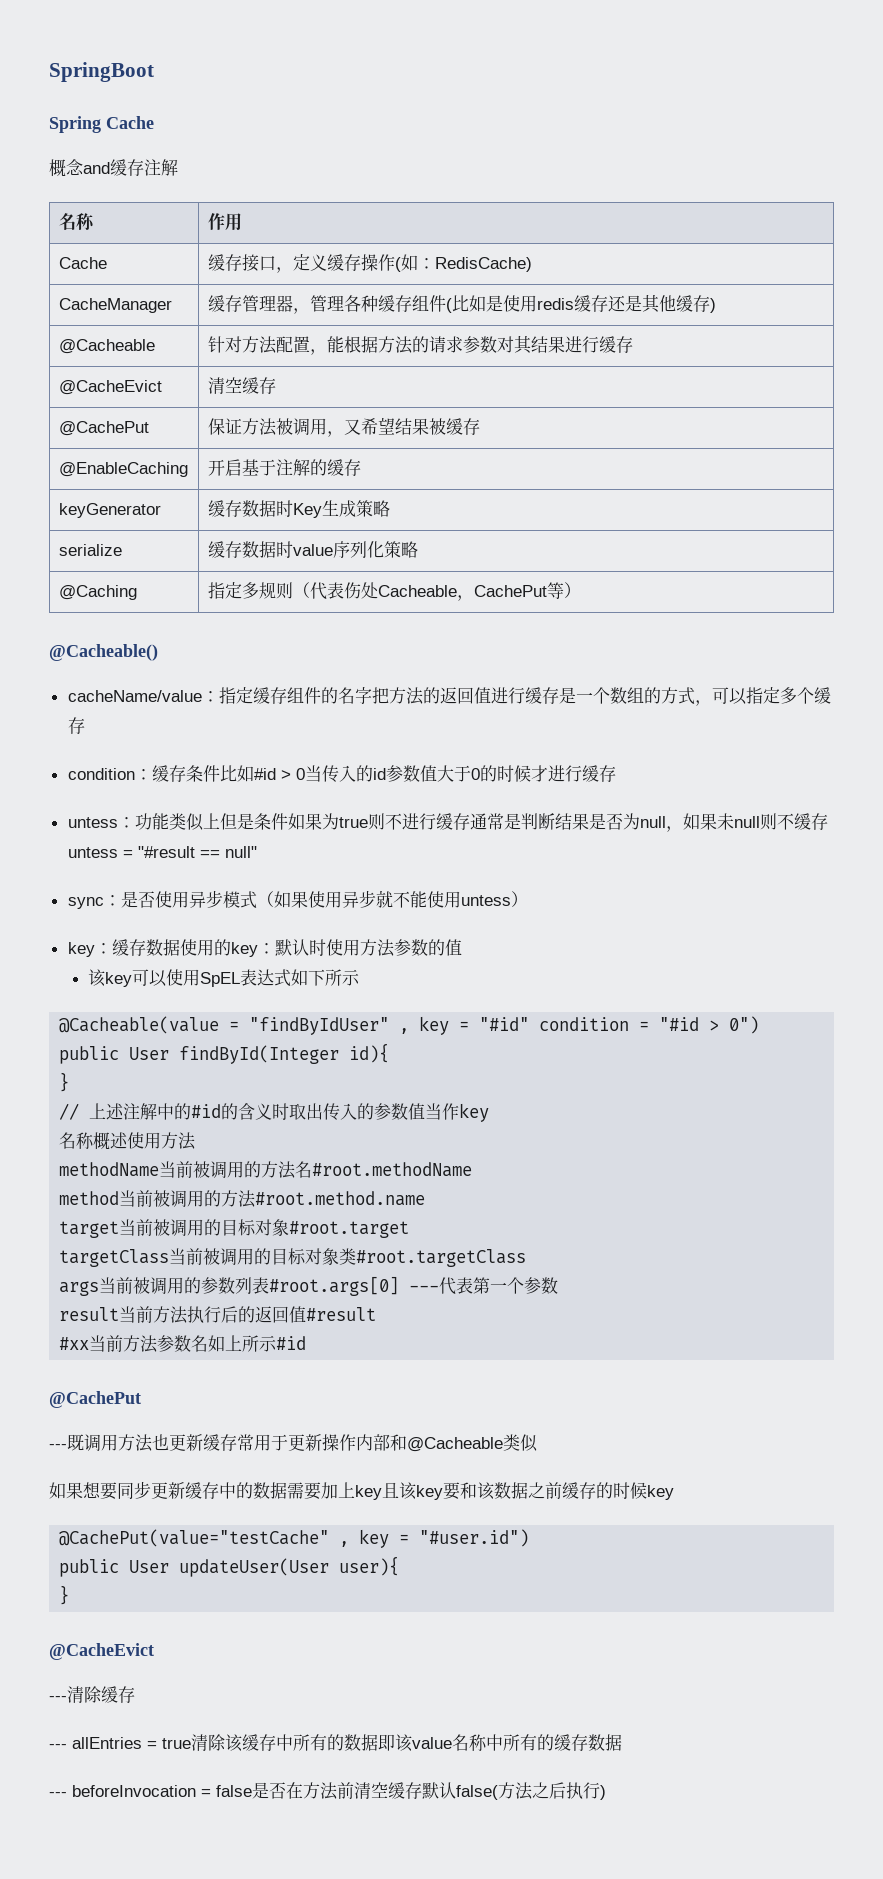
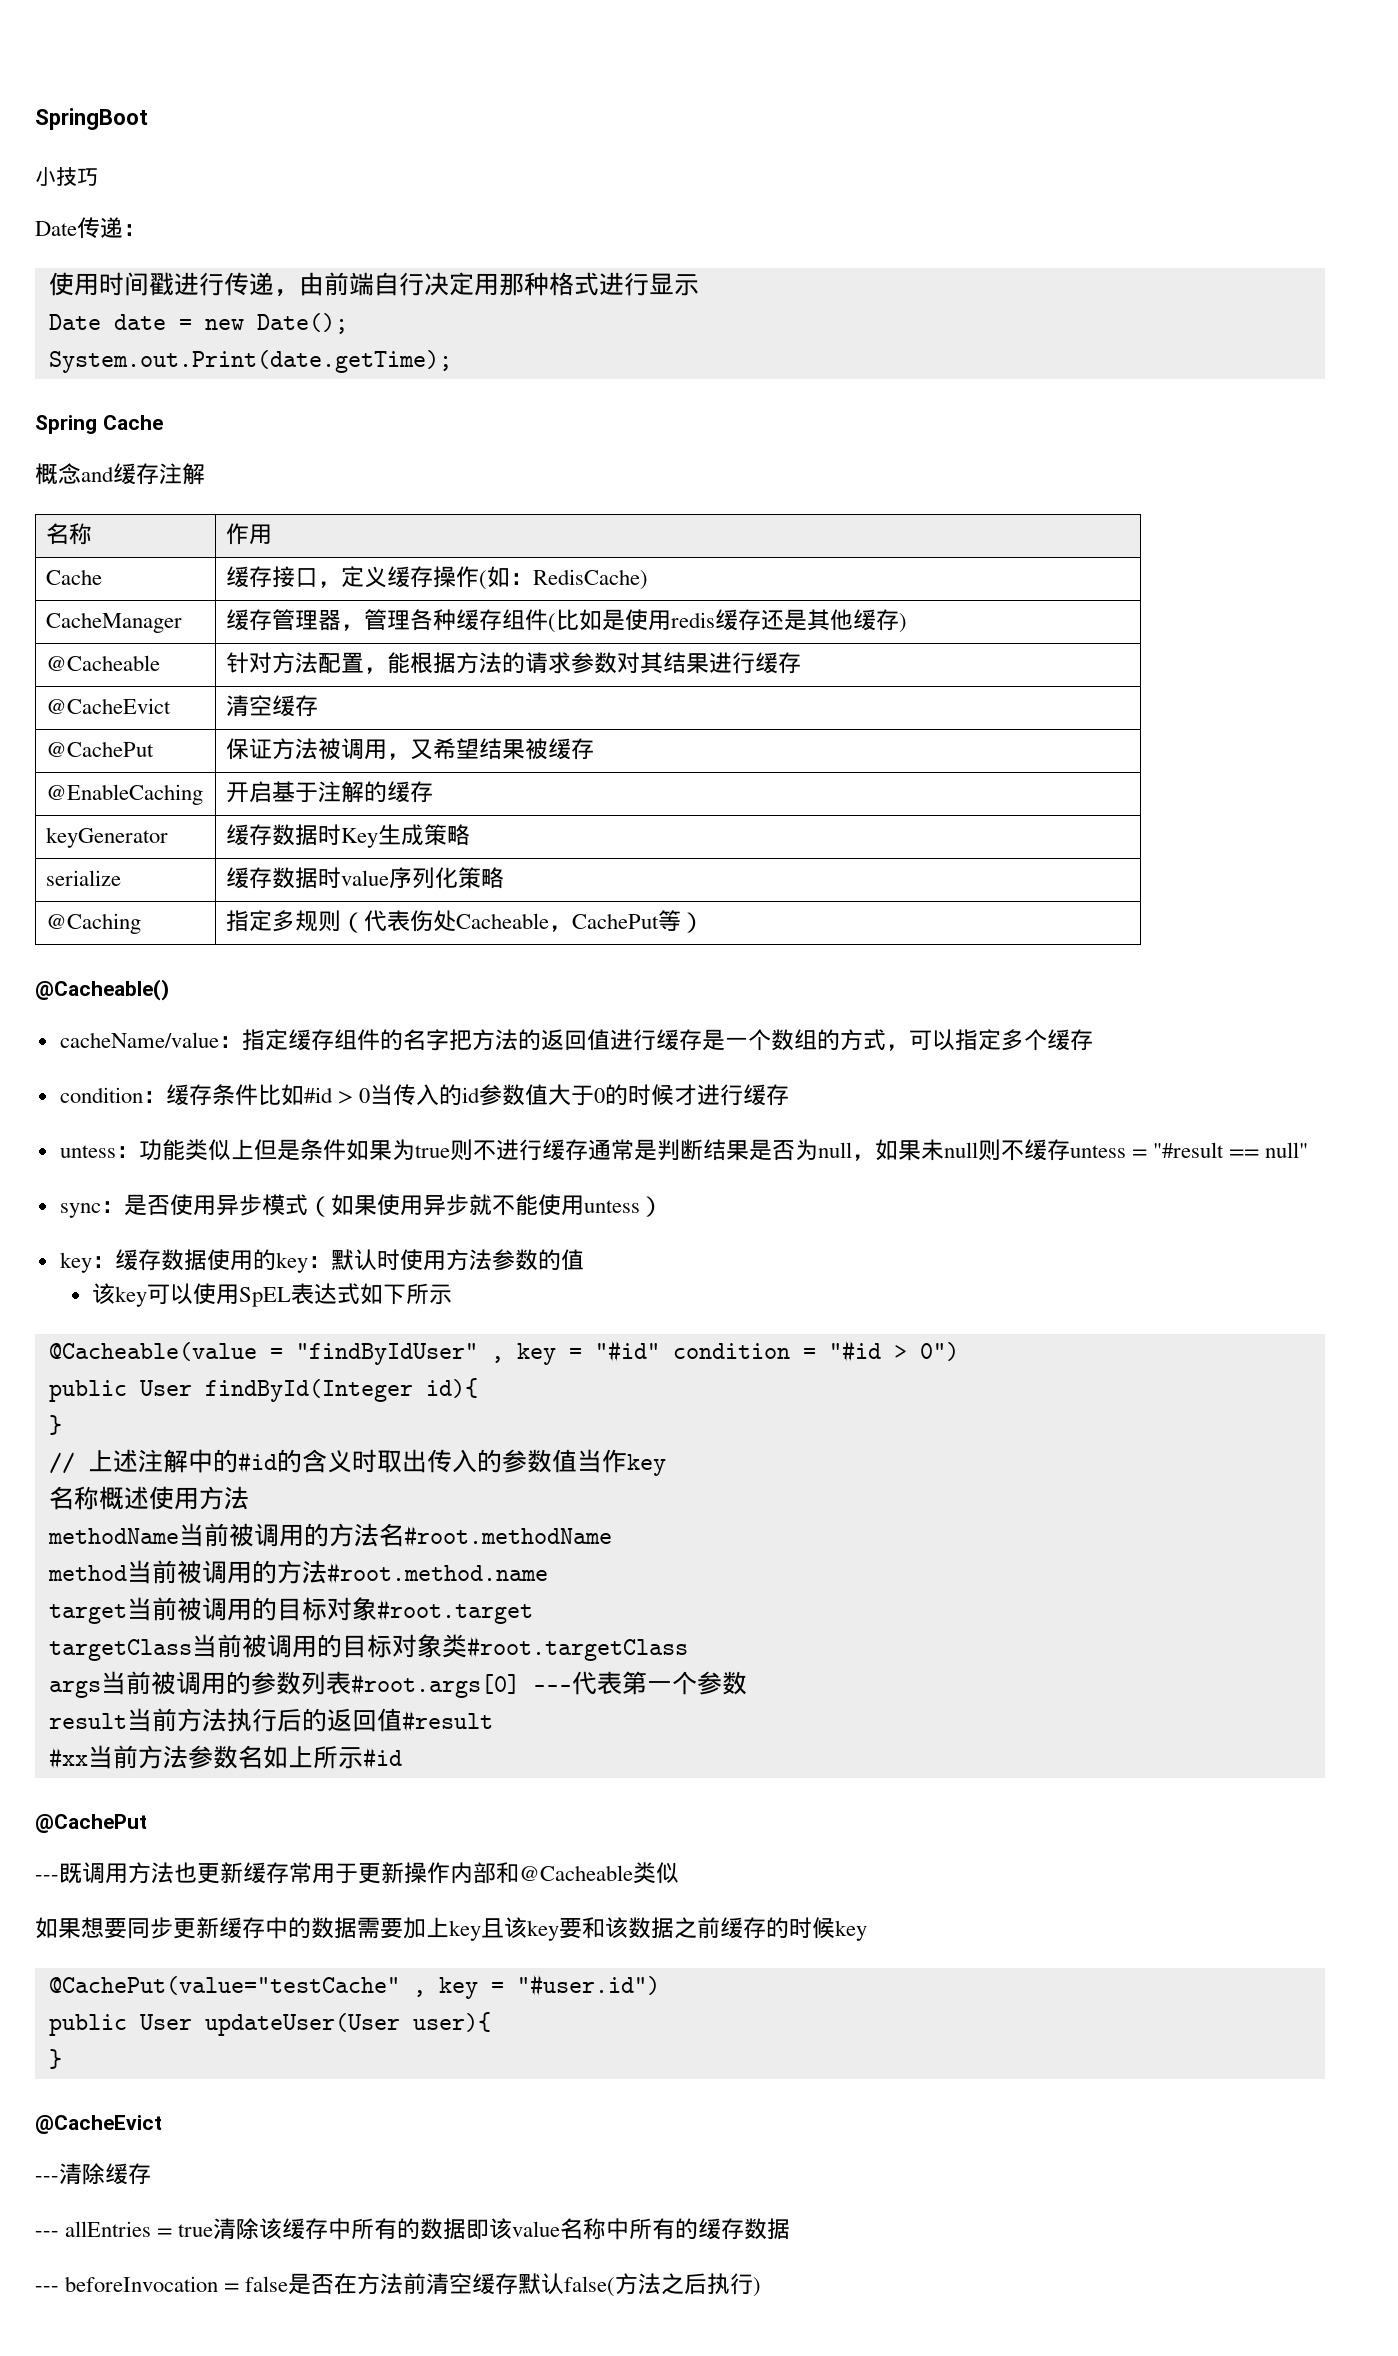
+ 小技巧
+ Date传递：
+ 使用时间戳进行传递，由前端自行决定用那种格式进行显示
+ Date date = new Date();
+ System.out.Print(date.getTime);

